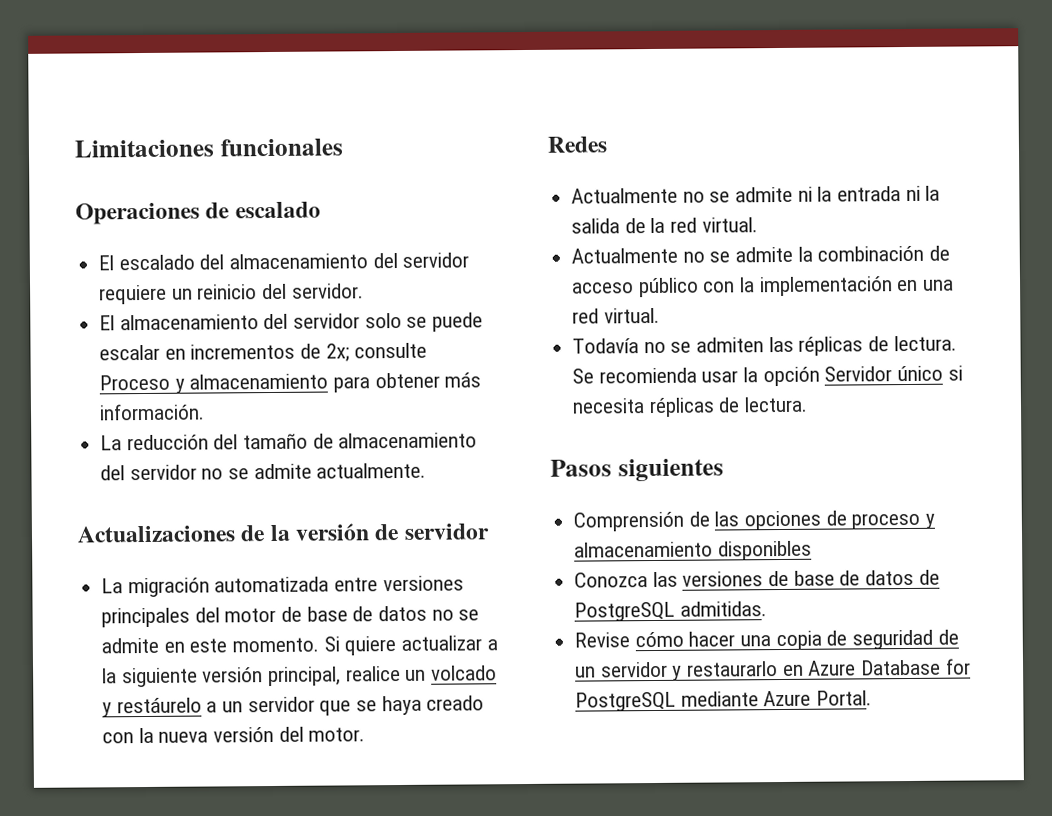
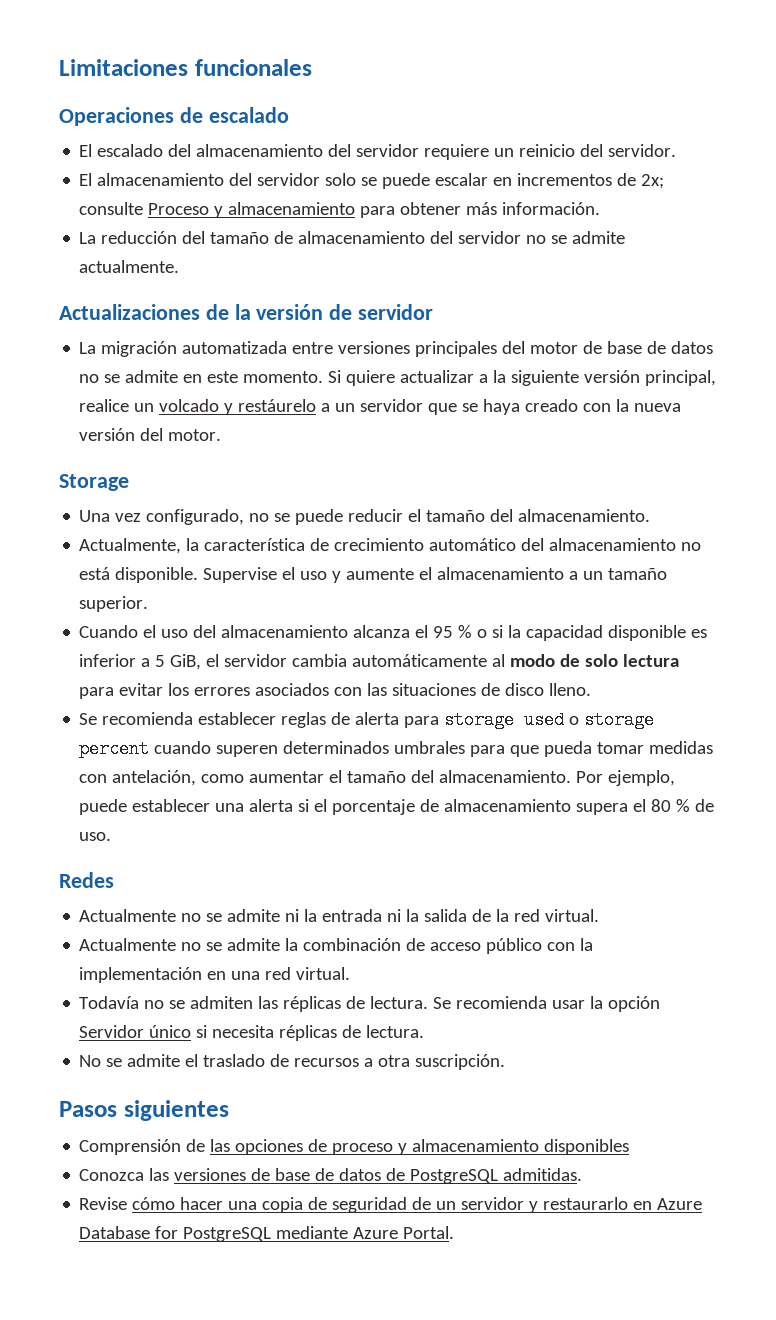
+ Storage
+ Una vez configurado, no se puede reducir el tamaño del almacenamiento.
+ Actualmente, la característica de crecimiento automático del almacenamiento no está disponible. Supervise el uso y aumente el almacenamiento a un tamaño superior.
+ Cuando el uso del almacenamiento alcanza el 95 % o si la capacidad disponible es inferior a 5 GiB, el servidor cambia automáticamente al modo de solo lectura para evitar los errores asociados con las situaciones de disco lleno.
+ Se recomienda establecer reglas de alerta para storage used o storage percent cuando superen determinados umbrales para que pueda tomar medidas con antelación, como aumentar el tamaño del almacenamiento. Por ejemplo, puede establecer una alerta si el porcentaje de almacenamiento supera el 80 % de uso.
+ No se admite el traslado de recursos a otra suscripción.

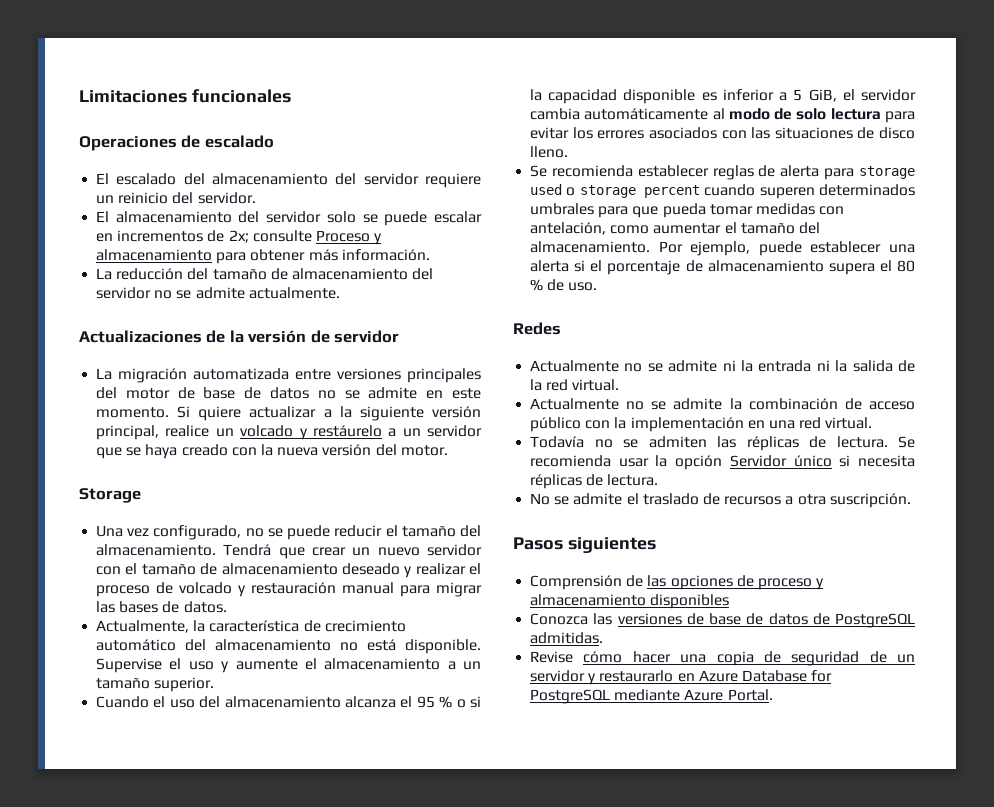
+ Tendrá que crear un nuevo servidor con el tamaño de almacenamiento deseado y realizar el proceso de volcado y restauración manual para migrar las bases de datos.

